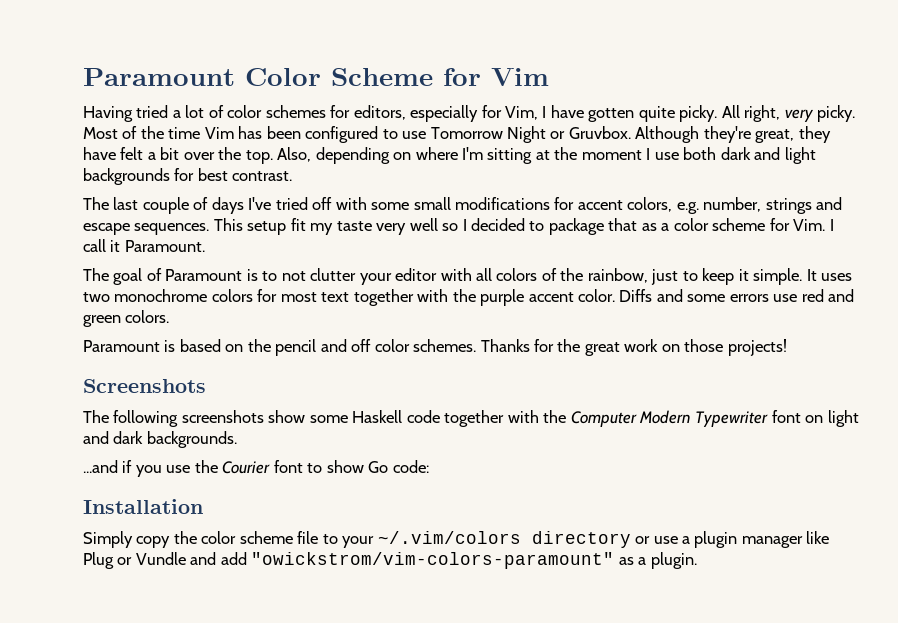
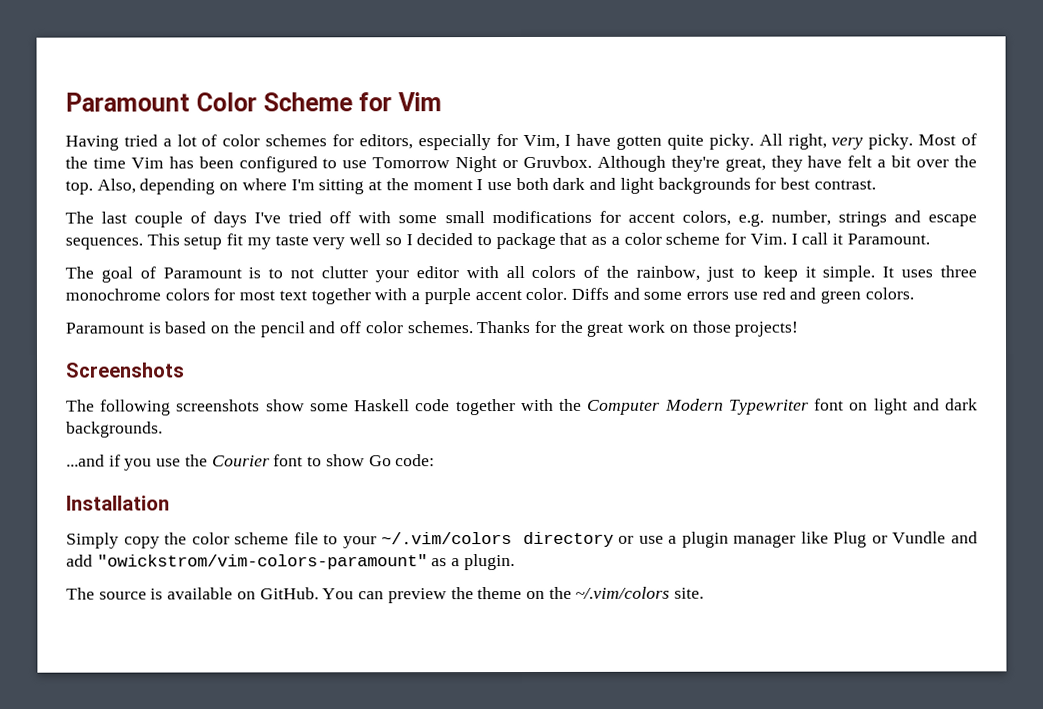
- It uses two monochrome colors for most text together with the purple accent color.
+ It uses three monochrome colors for most text together with a purple accent color.
+ The source is available on GitHub. You can preview the theme on the ~/.vim/colors site.

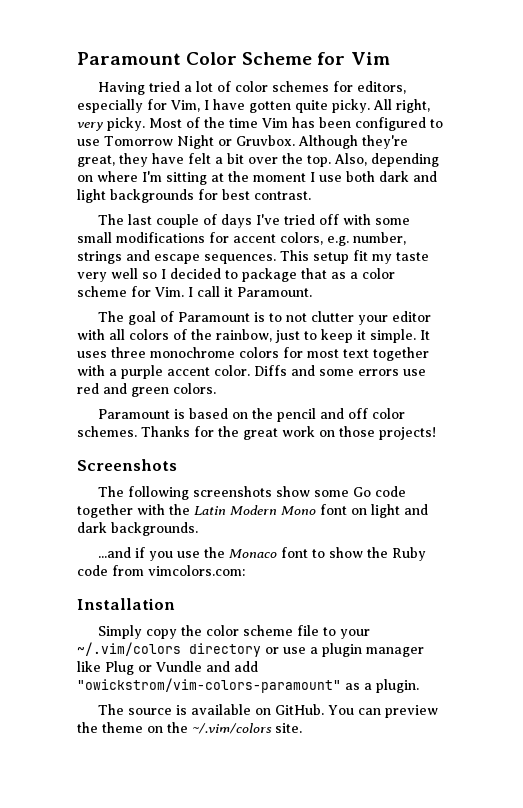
- The following screenshots show some Haskell code together with the Computer Modern Typewriter font on light and dark backgrounds.
+ The following screenshots show some Go code together with the Latin Modern Mono font on light and dark backgrounds.
- ...and if you use the Courier font to show Go code:
+ ...and if you use the Monaco font to show the Ruby code from vimcolors.com:

